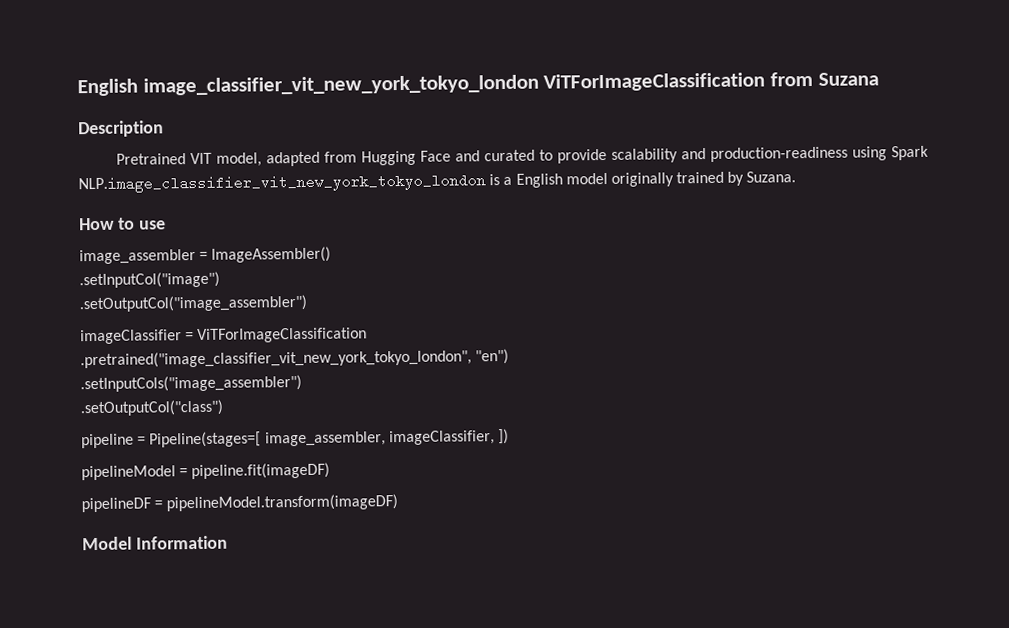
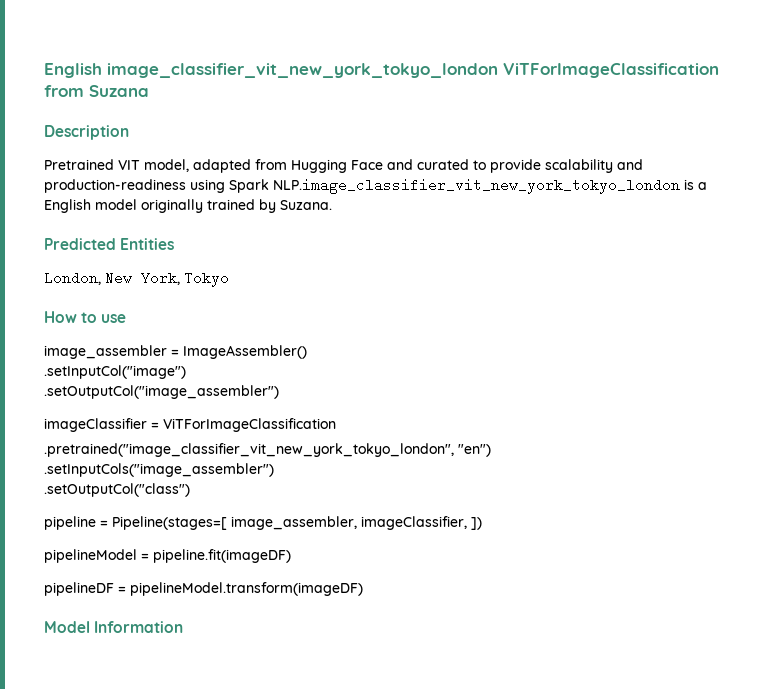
+ Predicted Entities
+ London, New York, Tokyo

